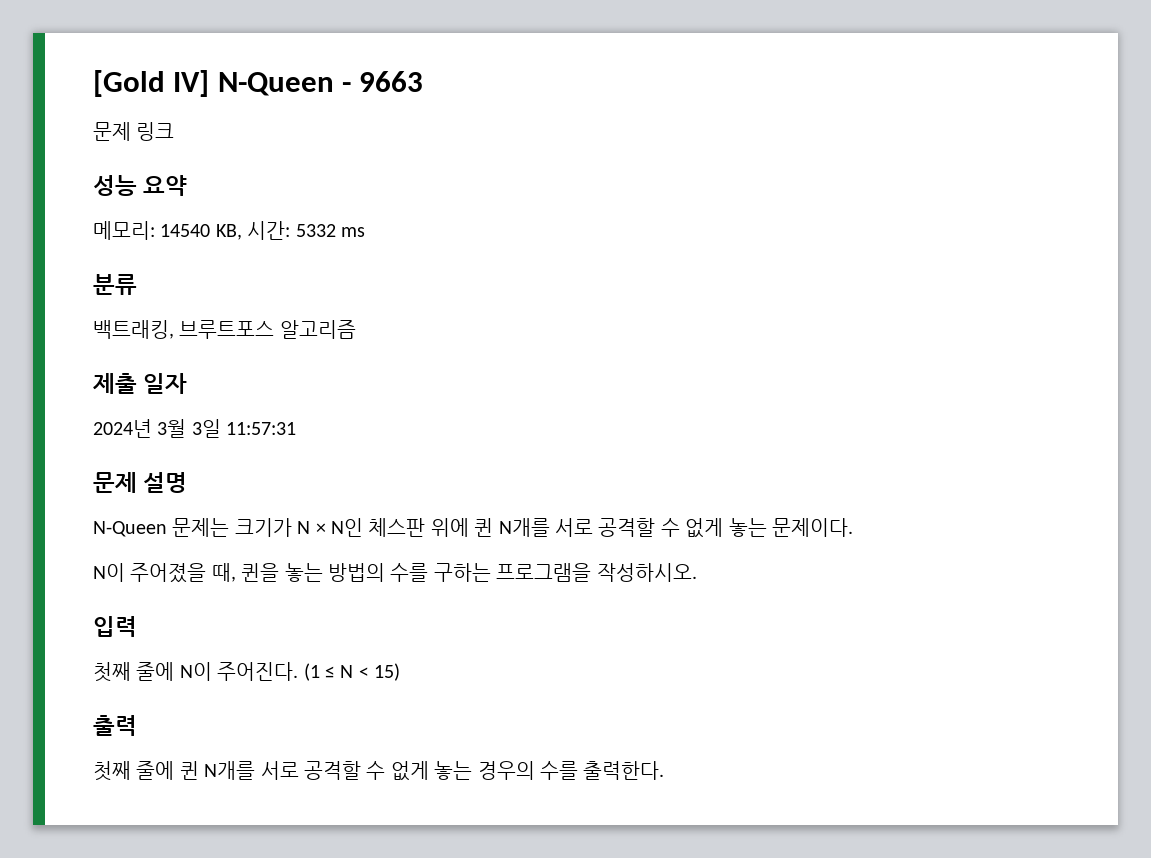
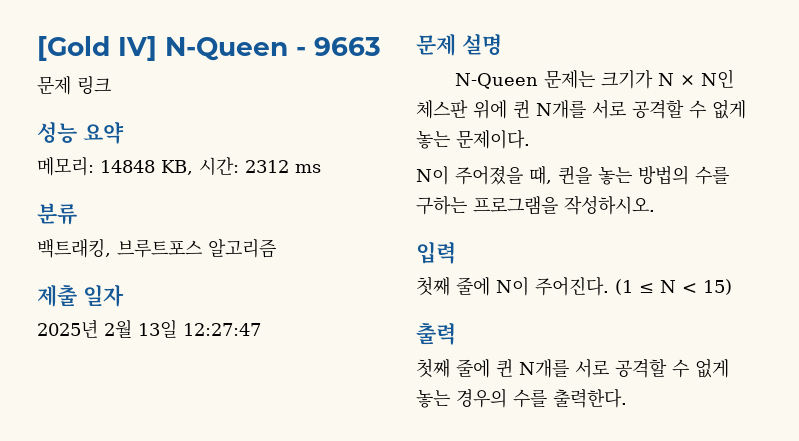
- 메모리: 14540 KB, 시간: 5332 ms
+ 메모리: 14848 KB, 시간: 2312 ms
- 2024년 3월 3일 11:57:31
+ 2025년 2월 13일 12:27:47

